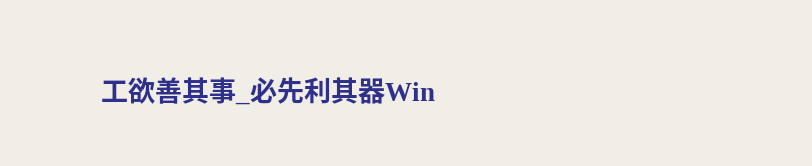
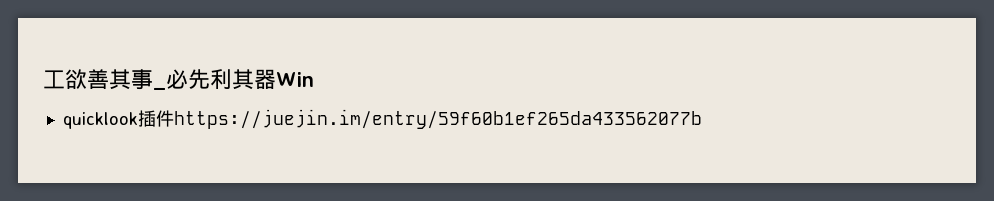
+ quicklook插件https://juejin.im/entry/59f60b1ef265da433562077b

